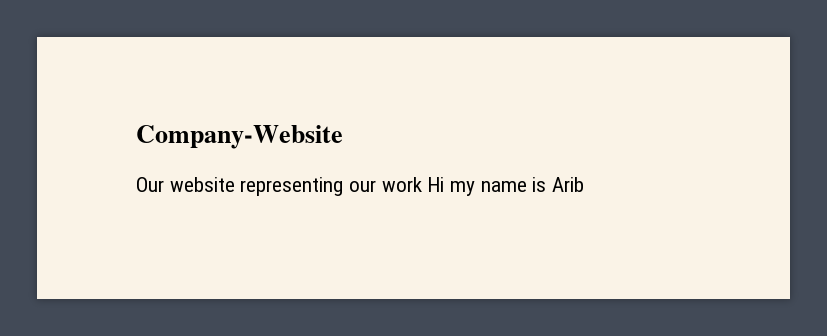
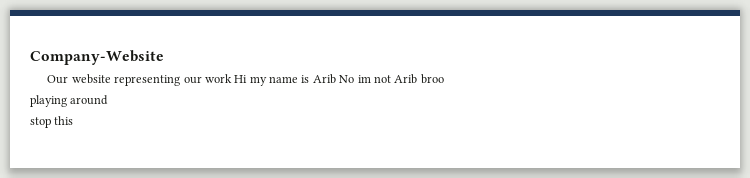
- Our website representing our work Hi my name is Arib
+ Our website representing our work Hi my name is Arib No im not Arib broo
+ playing around
+ stop this

